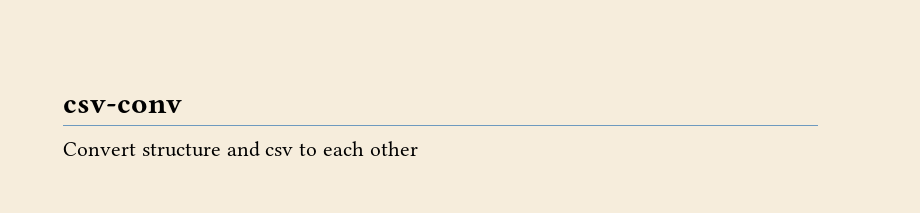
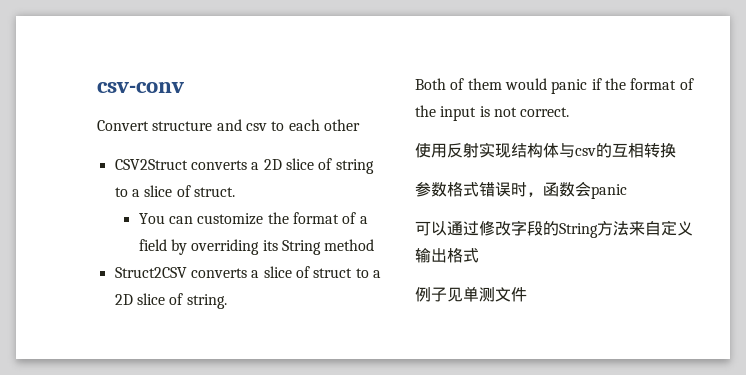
+ CSV2Struct converts a 2D slice of string to a slice of struct.
+ You can customize the format of a field by overriding its String method
+ Struct2CSV converts a slice of struct to a 2D slice of string.
+ Both of them would panic if the format of the input is not correct.
+ 使用反射实现结构体与csv的互相转换
+ 参数格式错误时，函数会panic
+ 可以通过修改字段的String方法来自定义输出格式
+ 例子见单测文件

